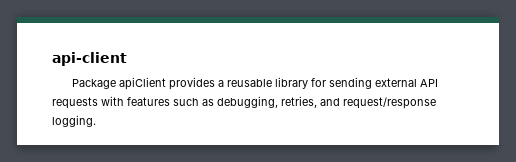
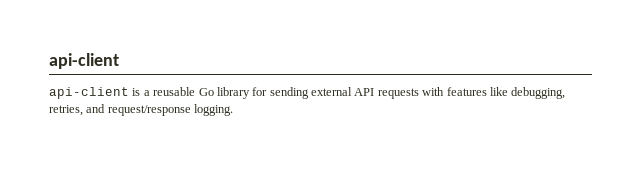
- Package apiClient provides a reusable library for sending external API requests with features such as debugging, retries, and request/response logging.
+ api-client is a reusable Go library for sending external API requests with features like debugging, retries, and request/response logging.

